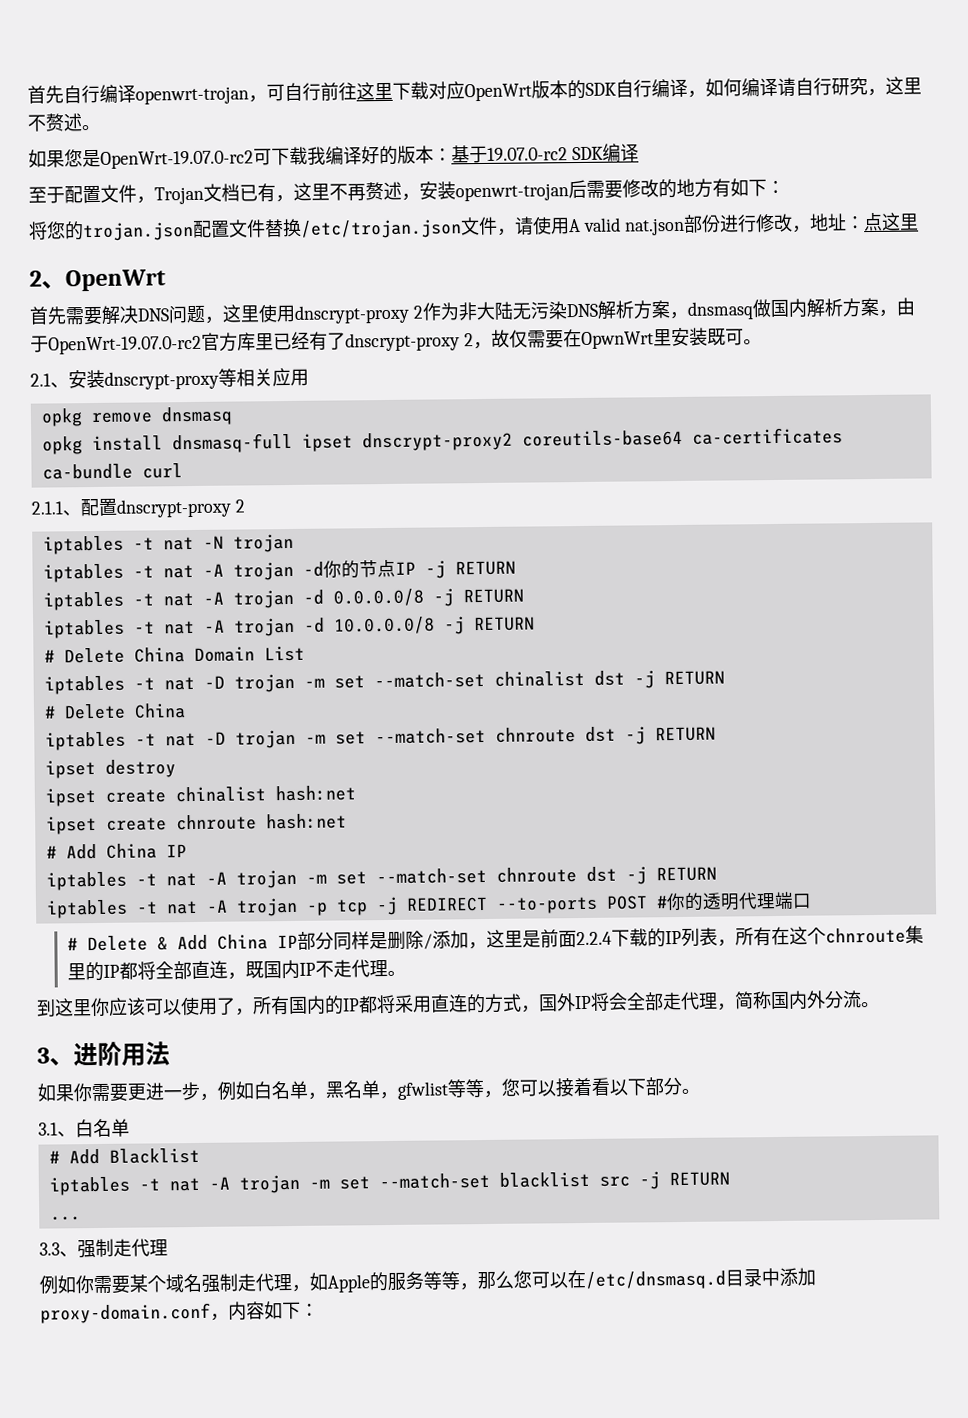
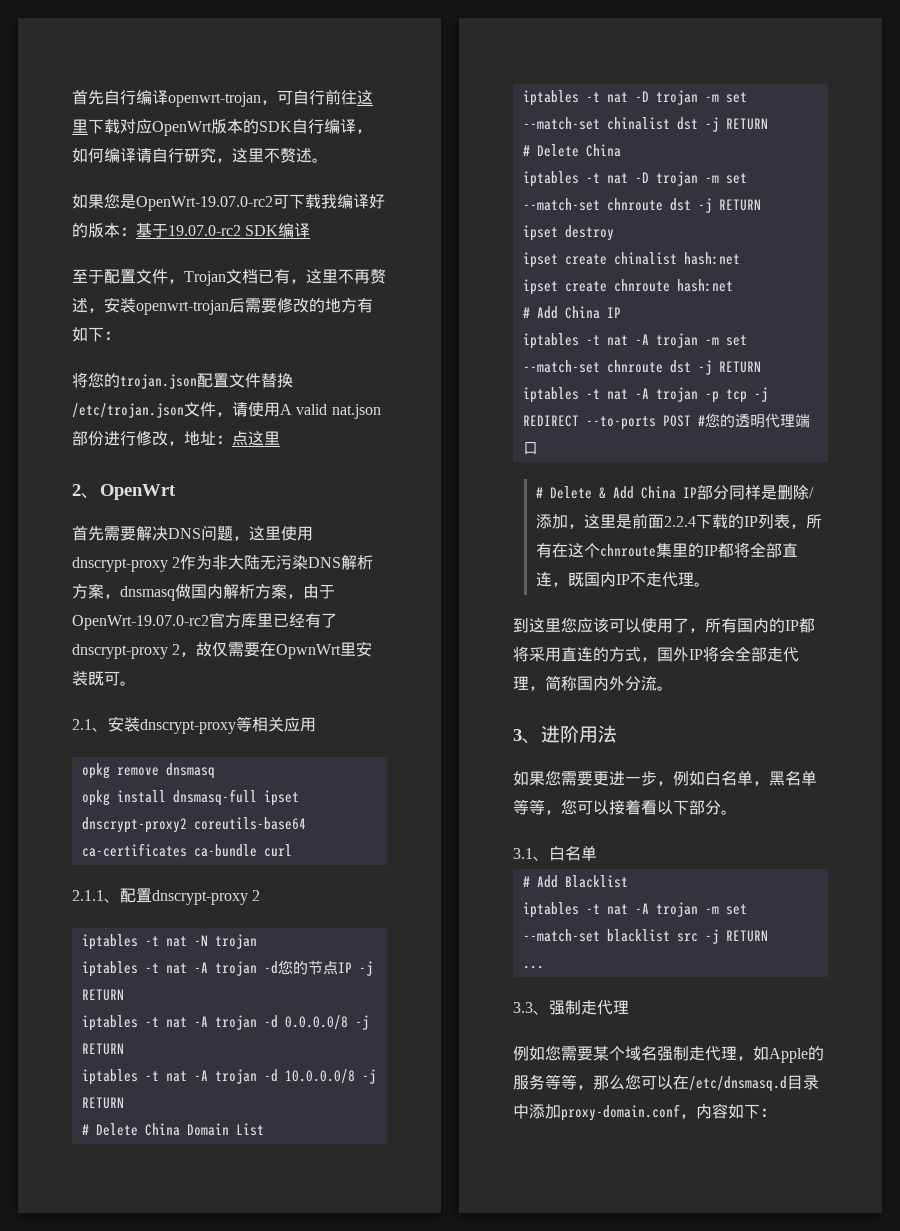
- iptables -t nat -A trojan -d你的节点IP -j RETURN
+ iptables -t nat -A trojan -d您的节点IP -j RETURN
- iptables -t nat -A trojan -p tcp -j REDIRECT --to-ports POST #你的透明代理端口
+ iptables -t nat -A trojan -p tcp -j REDIRECT --to-ports POST #您的透明代理端口
- 到这里你应该可以使用了，所有国内的IP都将采用直连的方式，国外IP将会全部走代理，简称国内外分流。
+ 到这里您应该可以使用了，所有国内的IP都将采用直连的方式，国外IP将会全部走代理，简称国内外分流。
- 如果你需要更进一步，例如白名单，黑名单，gfwlist等等，您可以接着看以下部分。
+ 如果您需要更进一步，例如白名单，黑名单等等，您可以接着看以下部分。
- 例如你需要某个域名强制走代理，如Apple的服务等等，那么您可以在/etc/dnsmasq.d目录中添加proxy-domain.conf，内容如下：
+ 例如您需要某个域名强制走代理，如Apple的服务等等，那么您可以在/etc/dnsmasq.d目录中添加proxy-domain.conf，内容如下：

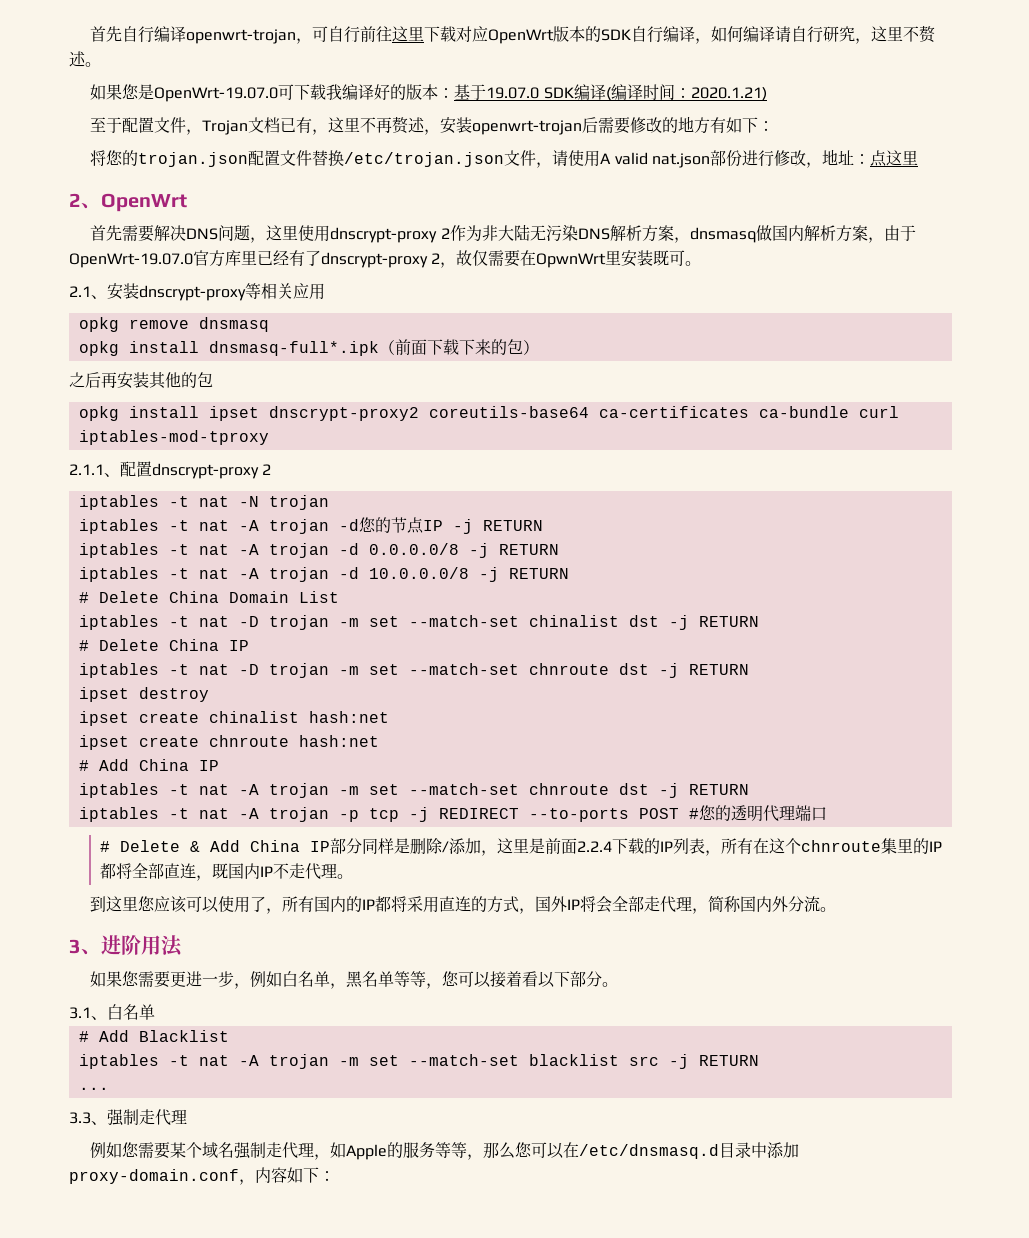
- 如果您是OpenWrt-19.07.0-rc2可下载我编译好的版本：基于19.07.0-rc2 SDK编译
+ 如果您是OpenWrt-19.07.0可下载我编译好的版本：基于19.07.0 SDK编译(编译时间：2020.1.21)
- 首先需要解决DNS问题，这里使用dnscrypt-proxy 2作为非大陆无污染DNS解析方案，dnsmasq做国内解析方案，由于OpenWrt-19.07.0-rc2官方库里已经有了dnscrypt-proxy 2，故仅需要在OpwnWrt里安装既可。
+ 首先需要解决DNS问题，这里使用dnscrypt-proxy 2作为非大陆无污染DNS解析方案，dnsmasq做国内解析方案，由于OpenWrt-19.07.0官方库里已经有了dnscrypt-proxy 2，故仅需要在OpwnWrt里安装既可。
- opkg install dnsmasq-full ipset dnscrypt-proxy2 coreutils-base64 ca-certificates ca-bundle curl
+ opkg install dnsmasq-full*.ipk（前面下载下来的包）
+ 之后再安装其他的包
+ opkg install ipset dnscrypt-proxy2 coreutils-base64 ca-certificates ca-bundle curl iptables-mod-tproxy
  iptables -t nat -D trojan -m set --match-set chinalist dst -j RETURN
- # Delete China
+ # Delete China IP

